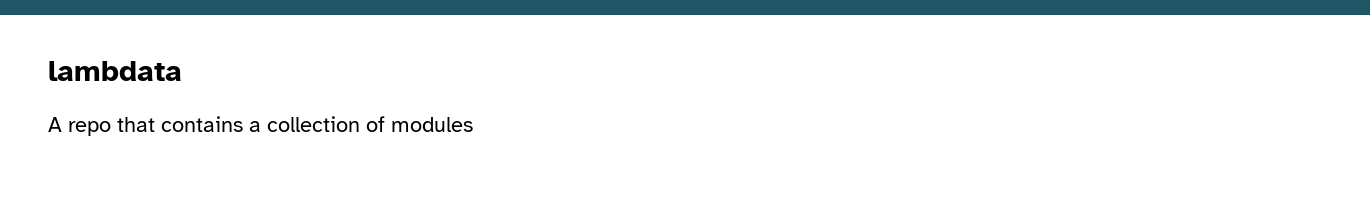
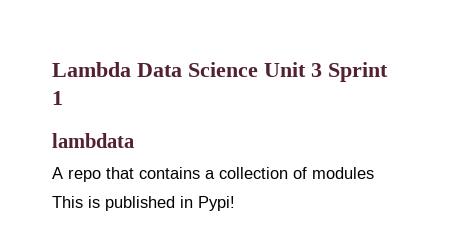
+ Lambda Data Science Unit 3 Sprint 1
+ This is published in Pypi!

